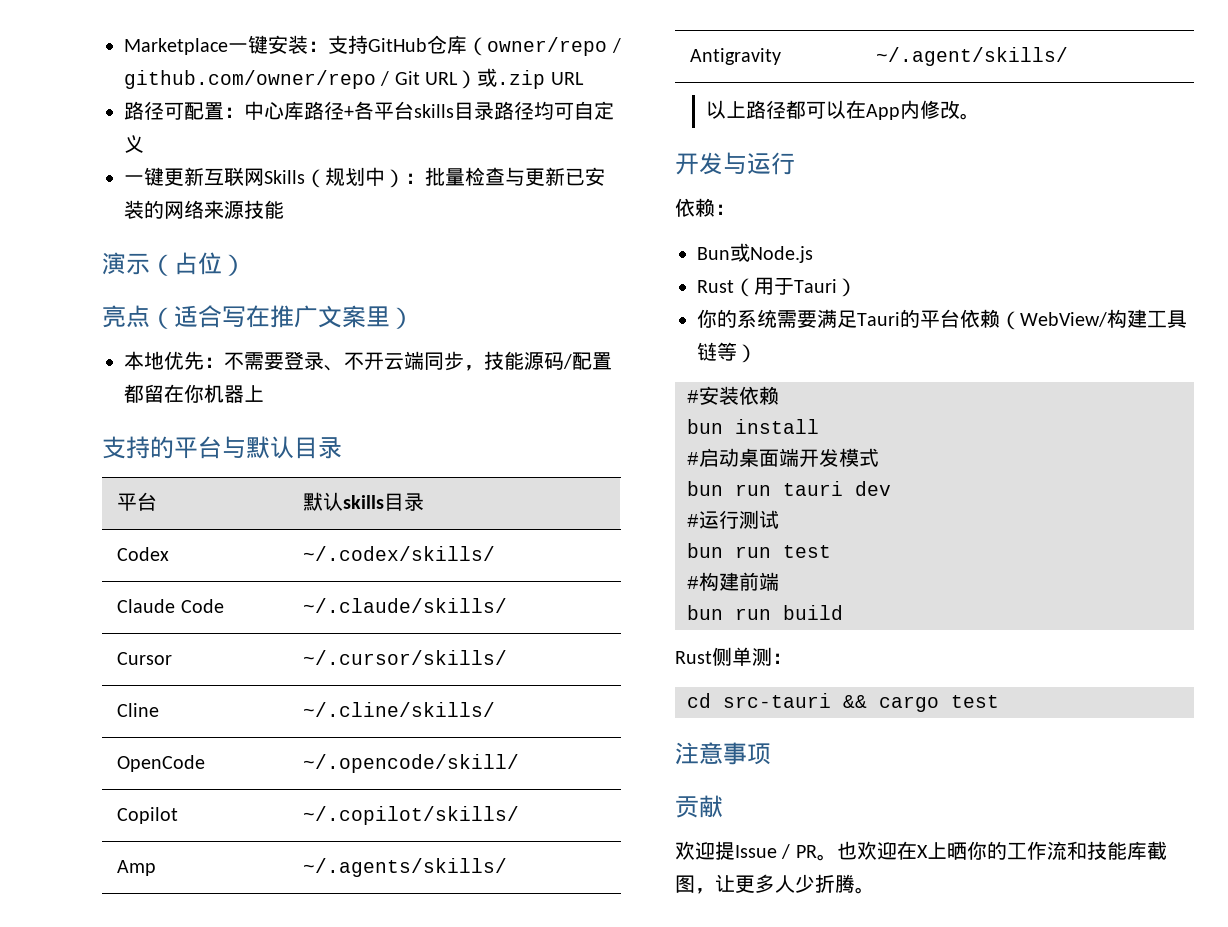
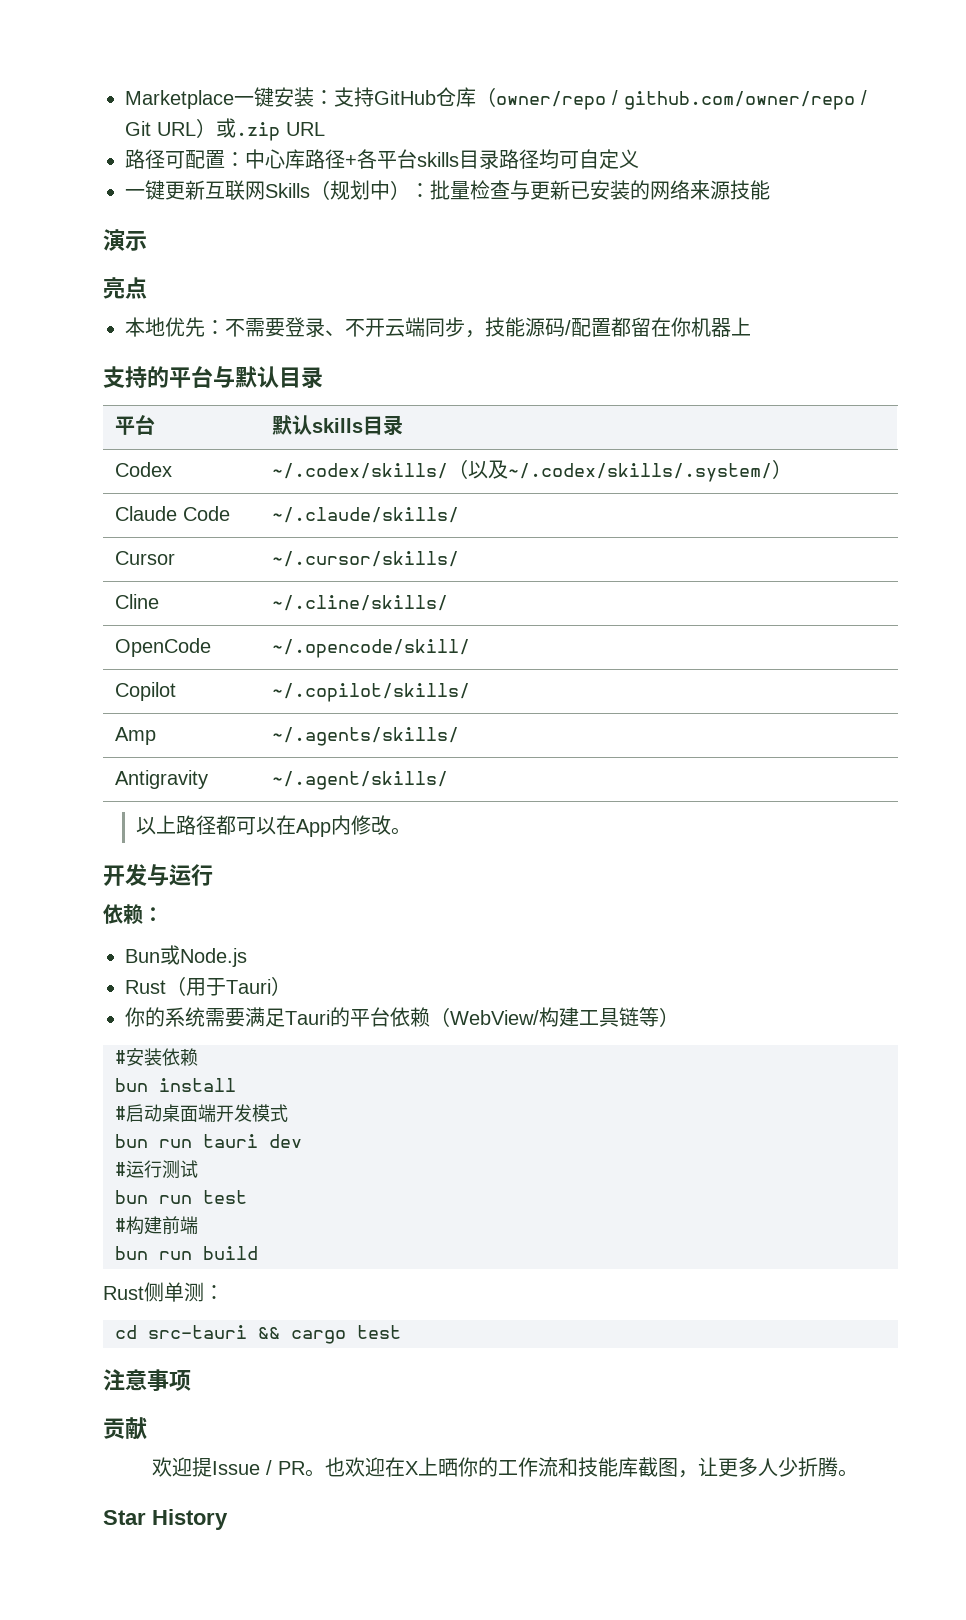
- 演示（占位）
+ 演示
- 亮点（适合写在推广文案里）
+ 亮点
- Codex | ~/.codex/skills/
+ Codex | ~/.codex/skills/（以及~/.codex/skills/.system/）
+ Star History

